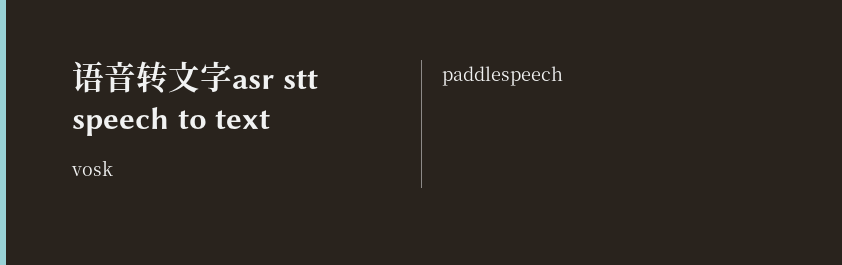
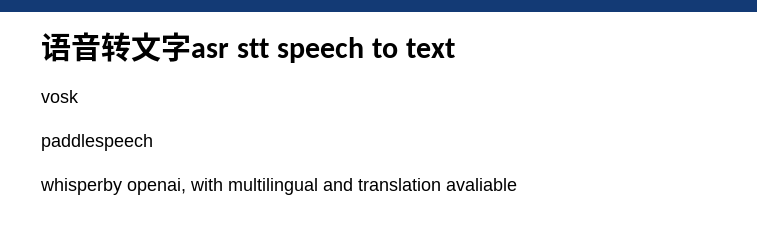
+ whisperby openai, with multilingual and translation avaliable

